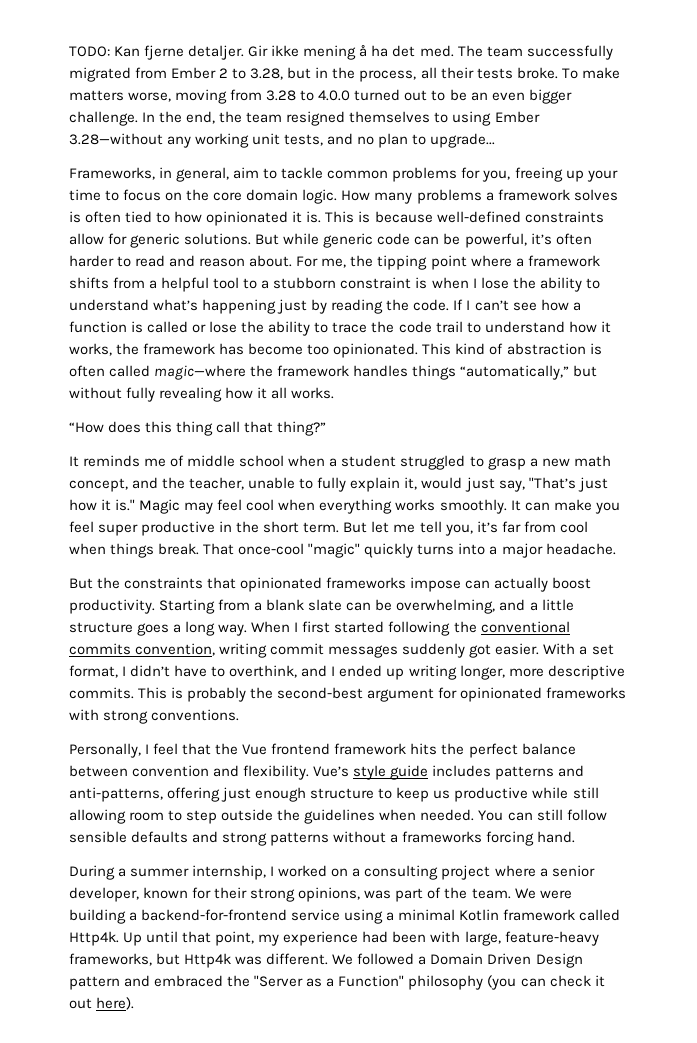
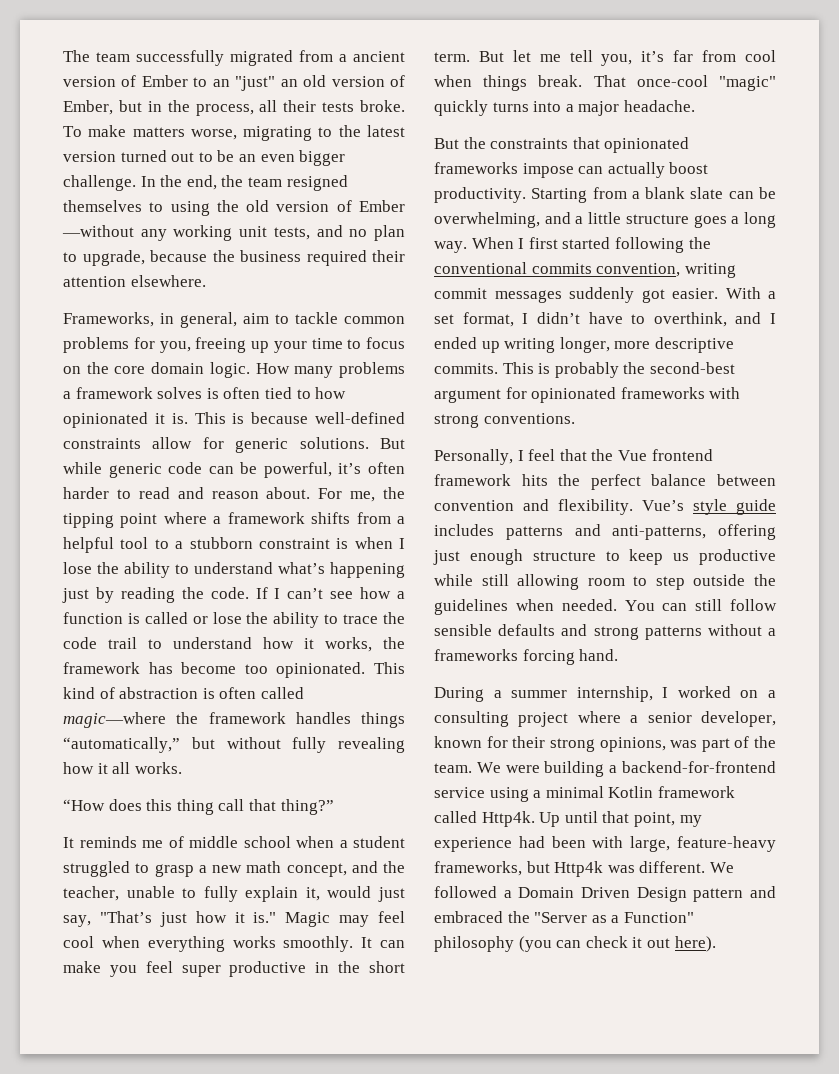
- TODO: Kan fjerne detaljer. Gir ikke mening å ha det med. The team successfully migrated from Ember 2 to 3.28, but in the process, all their tests broke.
+ The team successfully migrated from a ancient version of Ember to an "just" an old version of Ember, but in the process, all their tests broke.
- To make matters worse, moving from 3.28 to 4.0.0 turned out to be an even bigger challenge.
+ To make matters worse, migrating to the latest version turned out to be an even bigger challenge.
- In the end, the team resigned themselves to using Ember 3.28—without any working unit tests, and no plan to upgrade...
+ In the end, the team resigned themselves to using the old version of Ember —without any working unit tests, and no plan to upgrade, because the business required their attention elsewhere.

